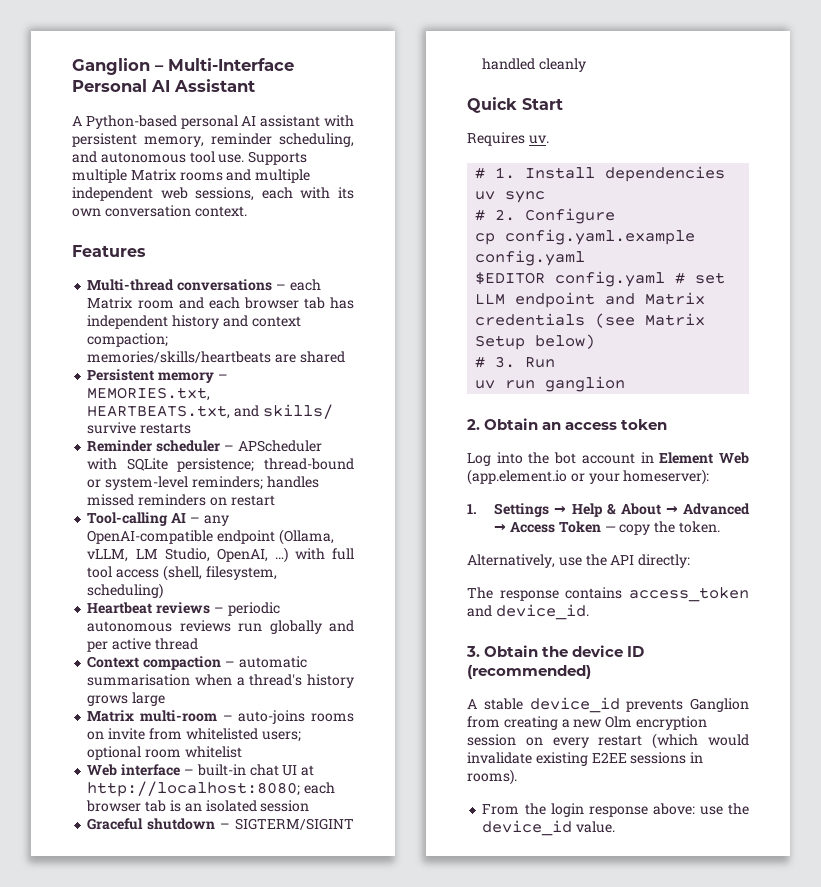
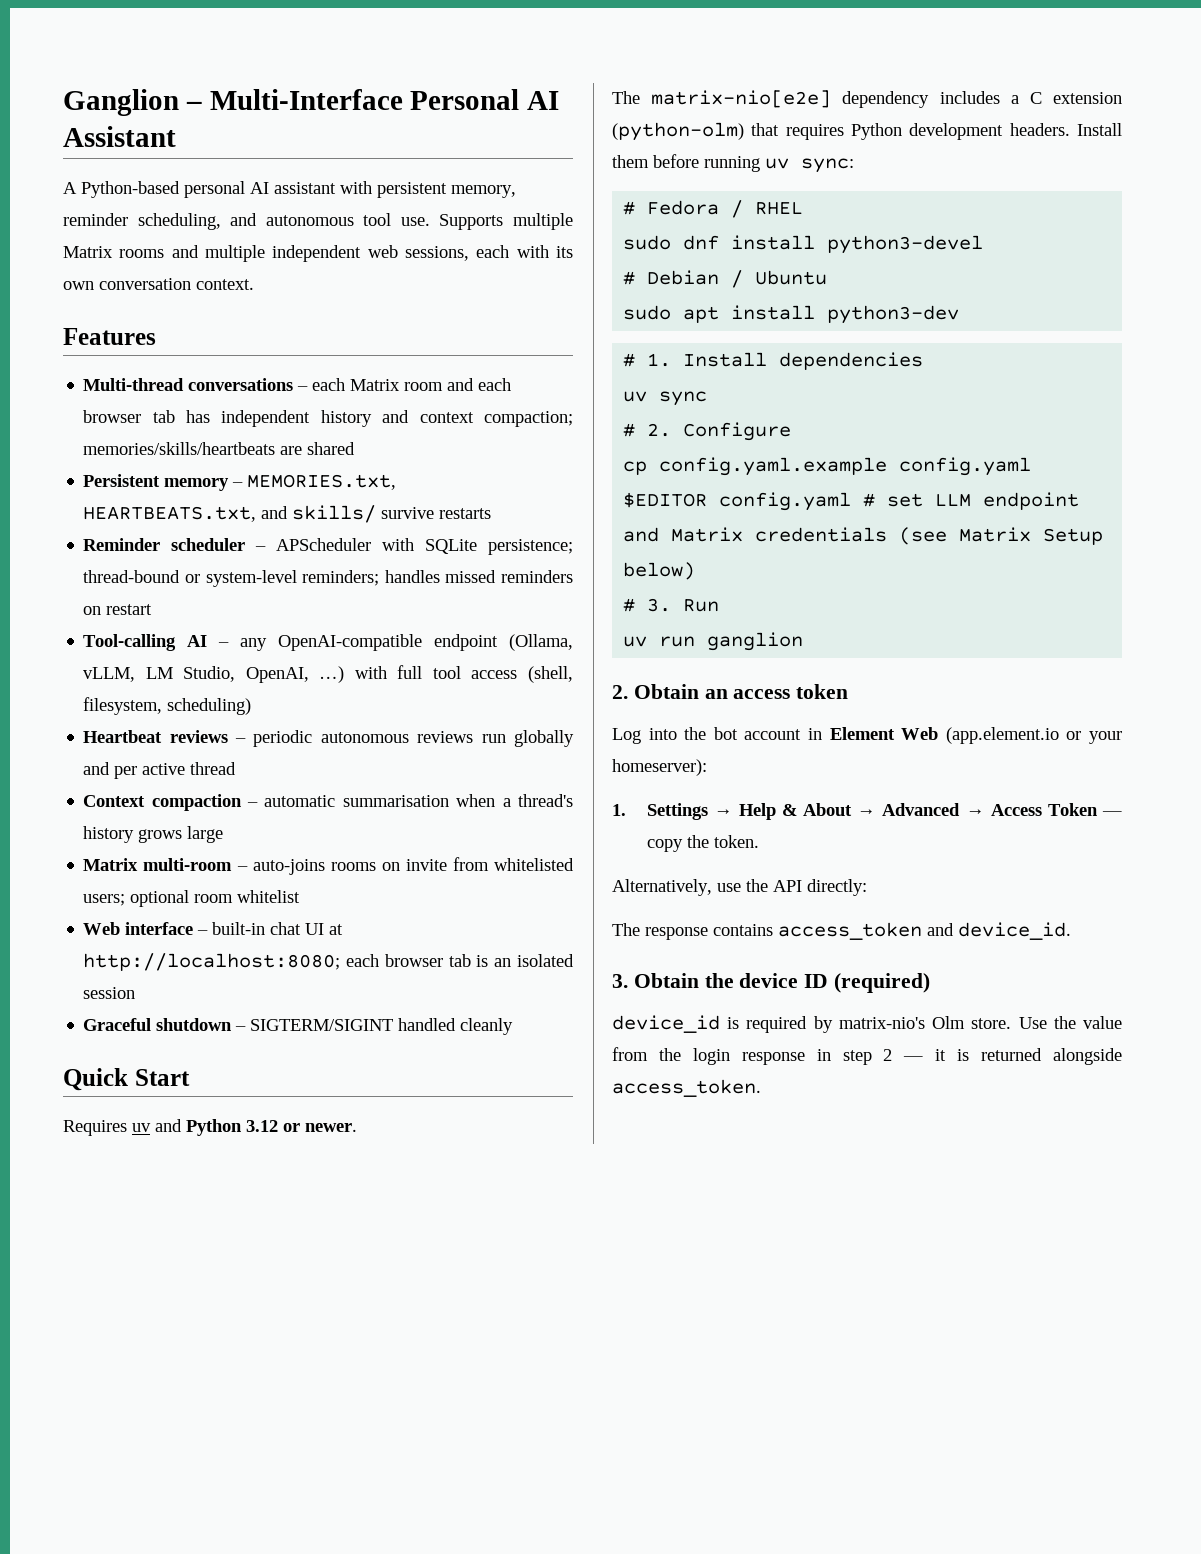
- Requires uv.
+ Requires uv and Python 3.12 or newer.
+ The matrix-nio[e2e] dependency includes a C extension (python-olm) that requires Python development headers. Install them before running uv sync:
+ # Fedora / RHEL
+ sudo dnf install python3-devel
+ # Debian / Ubuntu
+ sudo apt install python3-dev
- 3. Obtain the device ID (recommended)
- A stable device_id prevents Ganglion from creating a new Olm encryption session on every restart (which would invalidate existing E2EE sessions in rooms).
- From the login response above: use the device_id value.
+ 3. Obtain the device ID (required)
+ device_id is required by matrix-nio's Olm store. Use the value from the login response in step 2 — it is returned alongside access_token.

